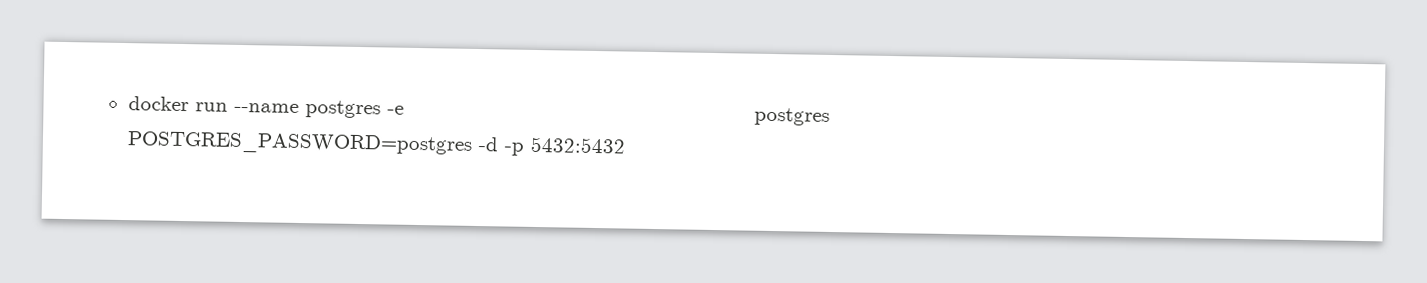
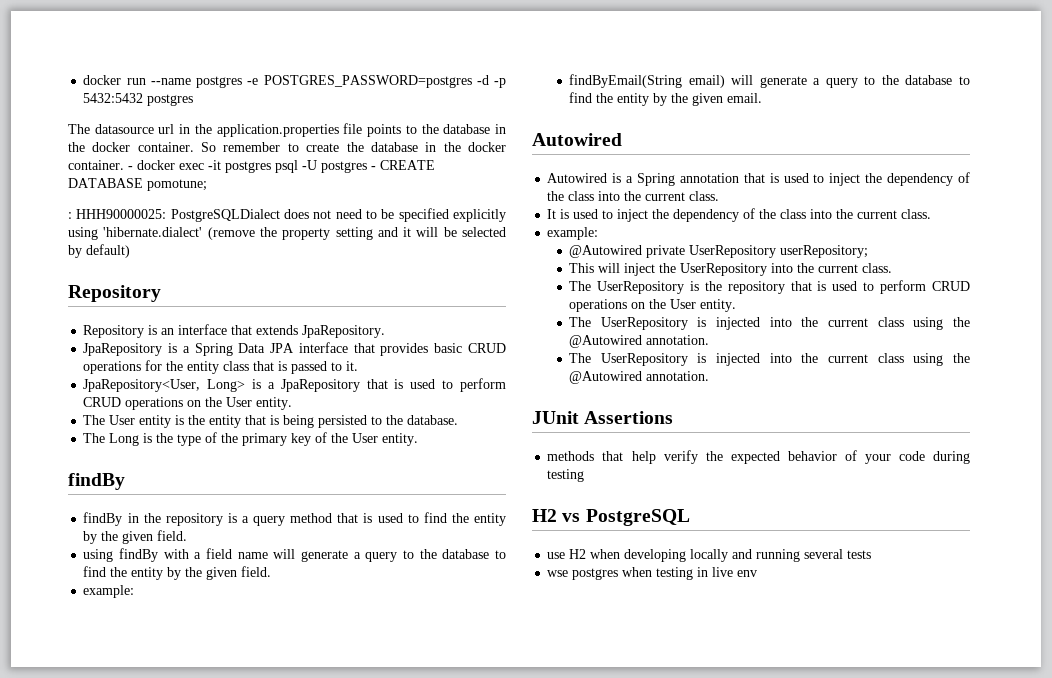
+ The datasource url in the application.properties file points to the database in the docker container. So remember to create the database in the docker container. - docker exec -it postgres psql -U postgres - CREATE DATABASE pomotune;
+ : HHH90000025: PostgreSQLDialect does not need to be specified explicitly using 'hibernate.dialect' (remove the property setting and it will be selected by default)
+ Repository
+ Repository is an interface that extends JpaRepository.
+ JpaRepository is a Spring Data JPA interface that provides basic CRUD operations for the entity class that is passed to it.
+ JpaRepository<User, Long> is a JpaRepository that is used to perform CRUD operations on the User entity.
+ The User entity is the entity that is being persisted to the database.
+ The Long is the type of the primary key of the User entity.
+ findBy
+ findBy in the repository is a query method that is used to find the entity by the given field.
+ using findBy with a field name will generate a query to the database to find the entity by the given field.
+ example:
+ findByEmail(String email) will generate a query to the database to find the entity by the given email.
+ Autowired
+ Autowired is a Spring annotation that is used to inject the dependency of the class into the current class.
+ It is used to inject the dependency of the class into the current class.
+ example:
+ @Autowired private UserRepository userRepository;
+ This will inject the UserRepository into the current class.
+ The UserRepository is the repository that is used to perform CRUD operations on the User entity.
+ The UserRepository is injected into the current class using the @Autowired annotation.
+ The UserRepository is injected into the current class using the @Autowired annotation.
+ JUnit Assertions
+ methods that help verify the expected behavior of your code during testing
+ H2 vs PostgreSQL
+ use H2 when developing locally and running several tests
+ wse postgres when testing in live env

